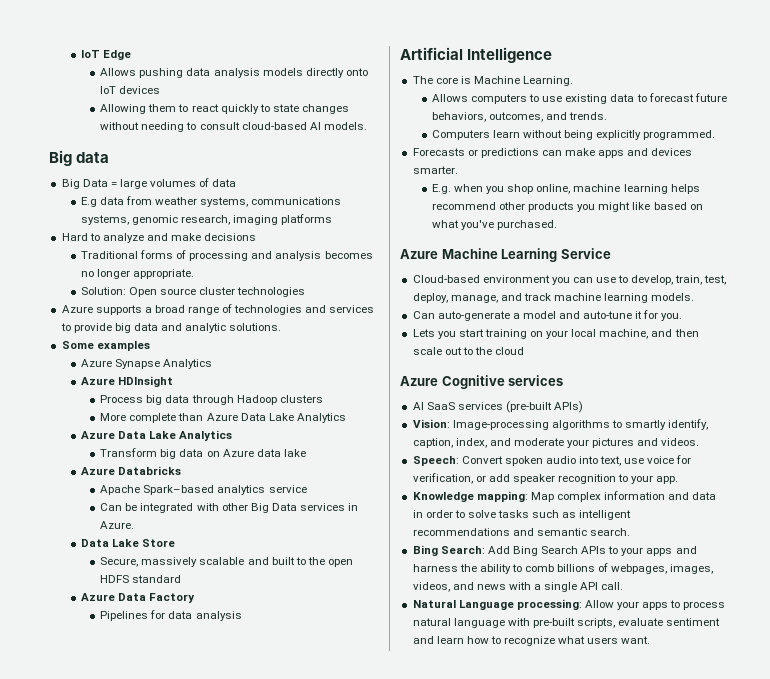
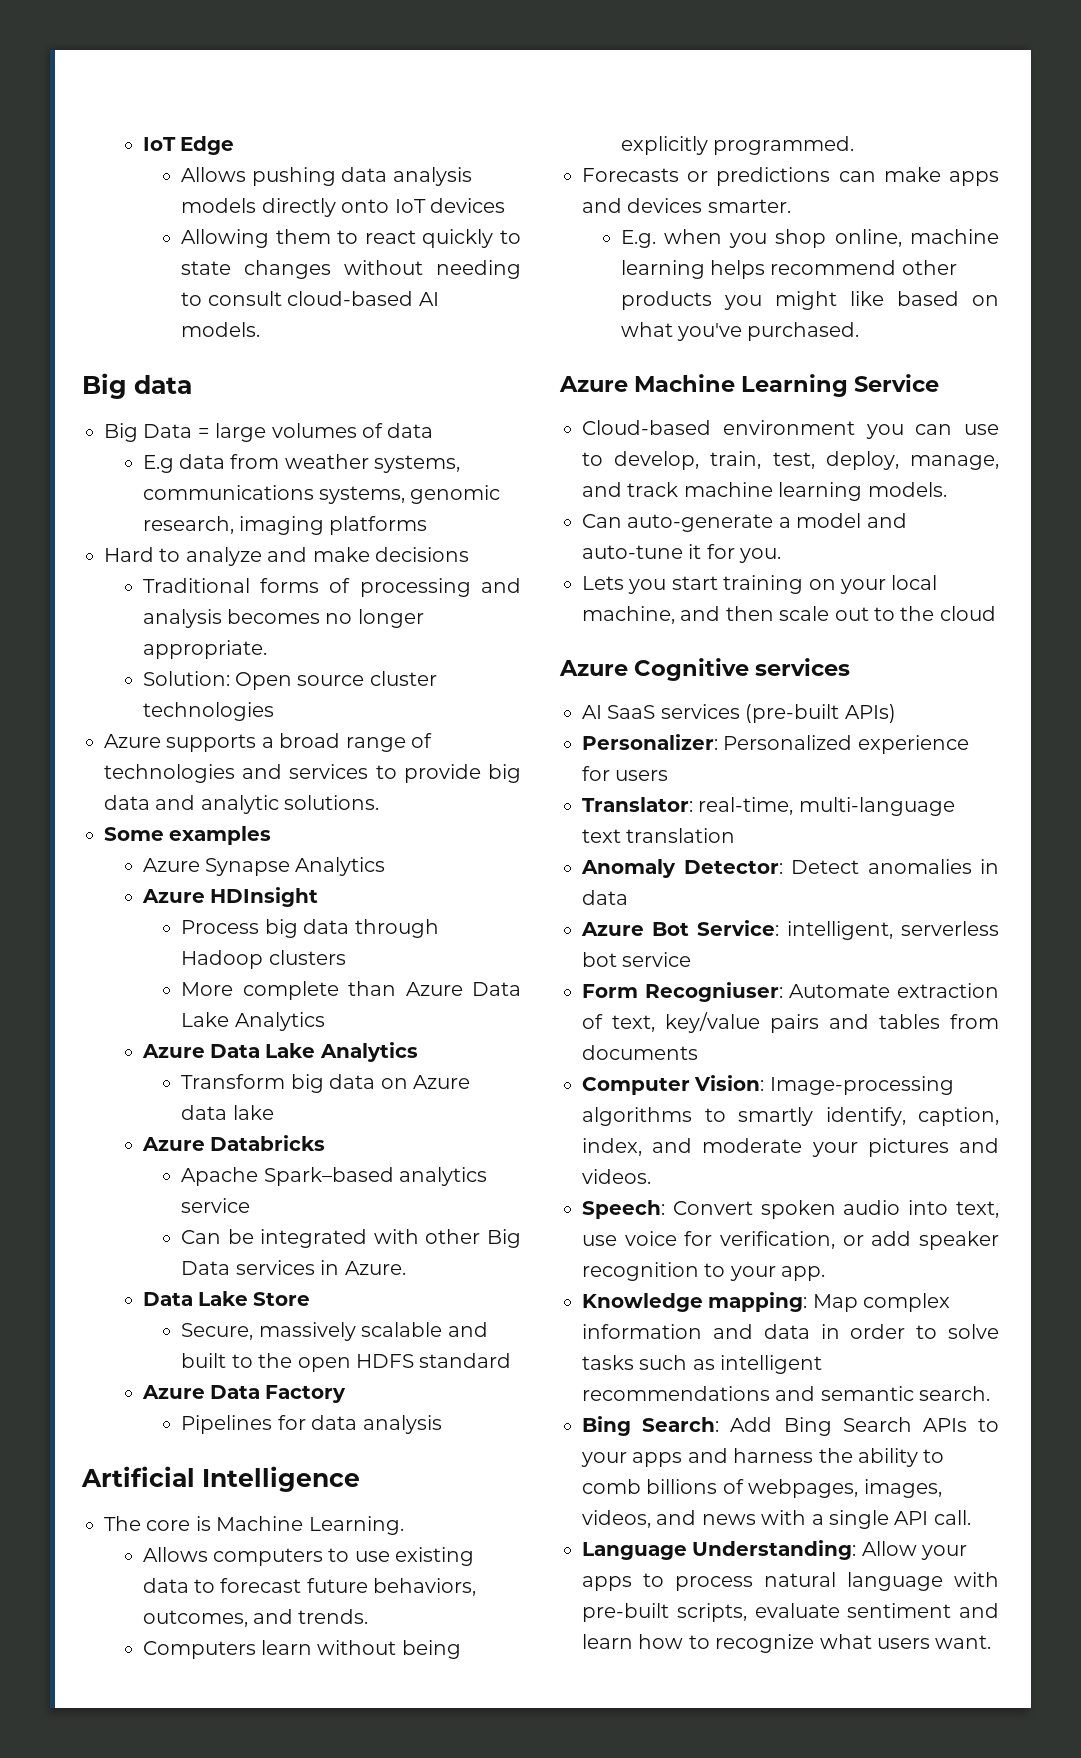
- Vision: Image-processing algorithms to smartly identify, caption, index, and moderate your pictures and videos.
+ Personalizer: Personalized experience for users
+ Translator: real-time, multi-language text translation
+ Anomaly Detector: Detect anomalies in data
+ Azure Bot Service: intelligent, serverless bot service
+ Form Recogniuser: Automate extraction of text, key/value pairs and tables from documents
+ Computer Vision: Image-processing algorithms to smartly identify, caption, index, and moderate your pictures and videos.
- Natural Language processing: Allow your apps to process natural language with pre-built scripts, evaluate sentiment and learn how to recognize what users want.
+ Language Understanding: Allow your apps to process natural language with pre-built scripts, evaluate sentiment and learn how to recognize what users want.

